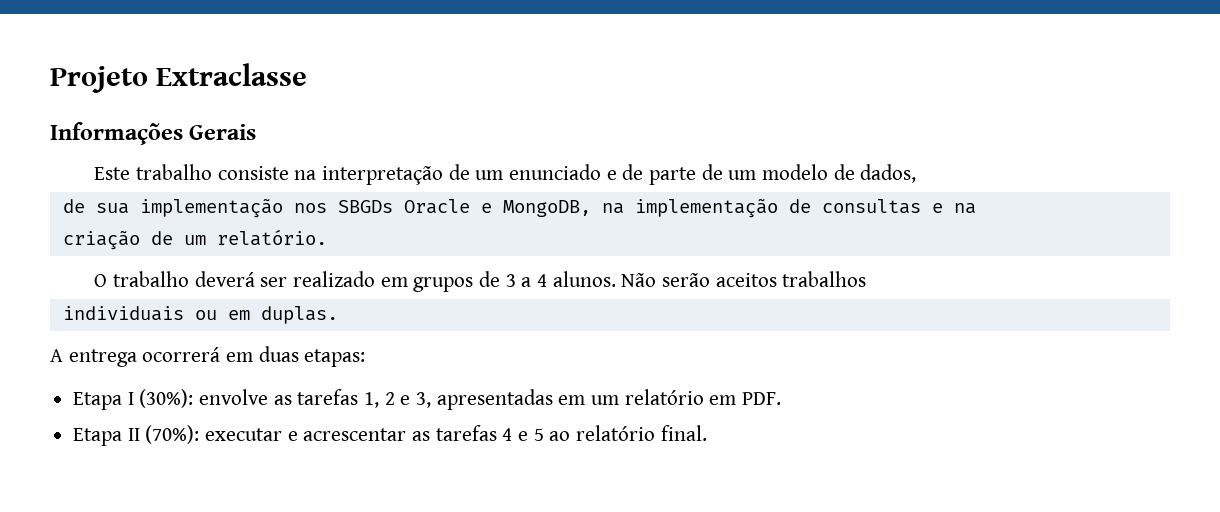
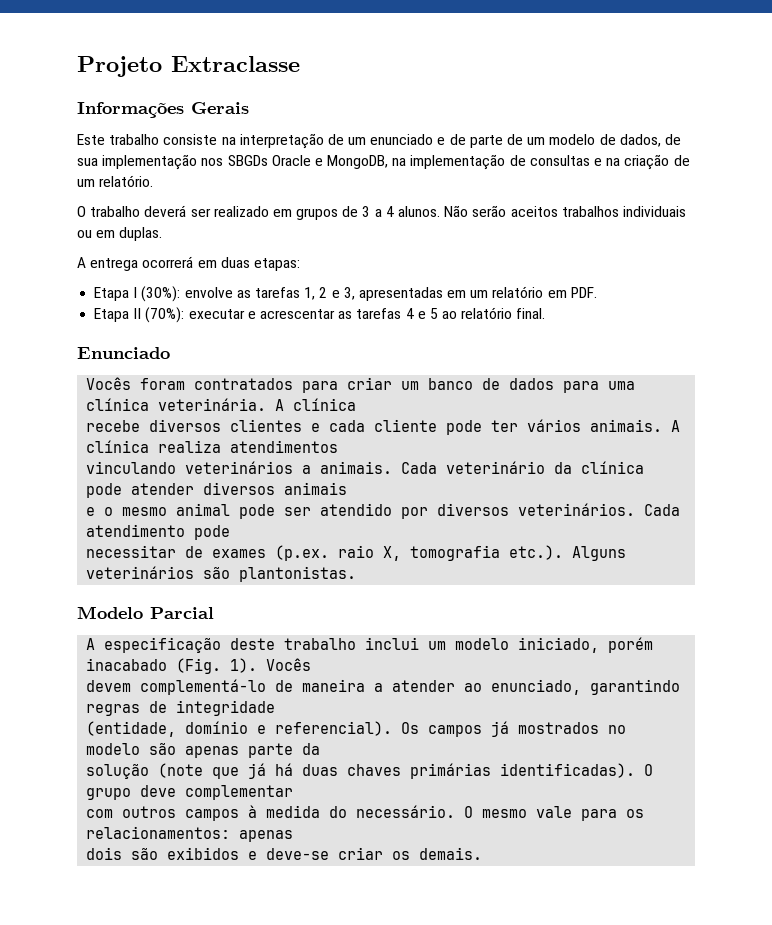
- Este trabalho consiste na interpretação de um enunciado e de parte de um modelo de dados,
- de sua implementação nos SBGDs Oracle e MongoDB, na implementação de consultas e na
- criação de um relatório.
+ Este trabalho consiste na interpretação de um enunciado e de parte de um modelo de dados, de sua implementação nos SBGDs Oracle e MongoDB, na implementação de consultas e na criação de um relatório.
- Não serão aceitos trabalhos
- individuais ou em duplas.
+ Não serão aceitos trabalhos individuais ou em duplas.
+ Enunciado
+ Vocês foram contratados para criar um banco de dados para uma clínica veterinária. A clínica
+ recebe diversos clientes e cada cliente pode ter vários animais. A clínica realiza atendimentos
+ vinculando veterinários a animais. Cada veterinário da clínica pode atender diversos animais
+ e o mesmo animal pode ser atendido por diversos veterinários. Cada atendimento pode
+ necessitar de exames (p.ex. raio X, tomografia etc.). Alguns veterinários são plantonistas.
+ Modelo Parcial
+ A especificação deste trabalho inclui um modelo iniciado, porém inacabado (Fig. 1). Vocês
+ devem complementá-lo de maneira a atender ao enunciado, garantindo regras de integridade
+ (entidade, domínio e referencial). Os campos já mostrados no modelo são apenas parte da
+ solução (note que já há duas chaves primárias identificadas). O grupo deve complementar
+ com outros campos à medida do necessário. O mesmo vale para os relacionamentos: apenas
+ dois são exibidos e deve-se criar os demais.

